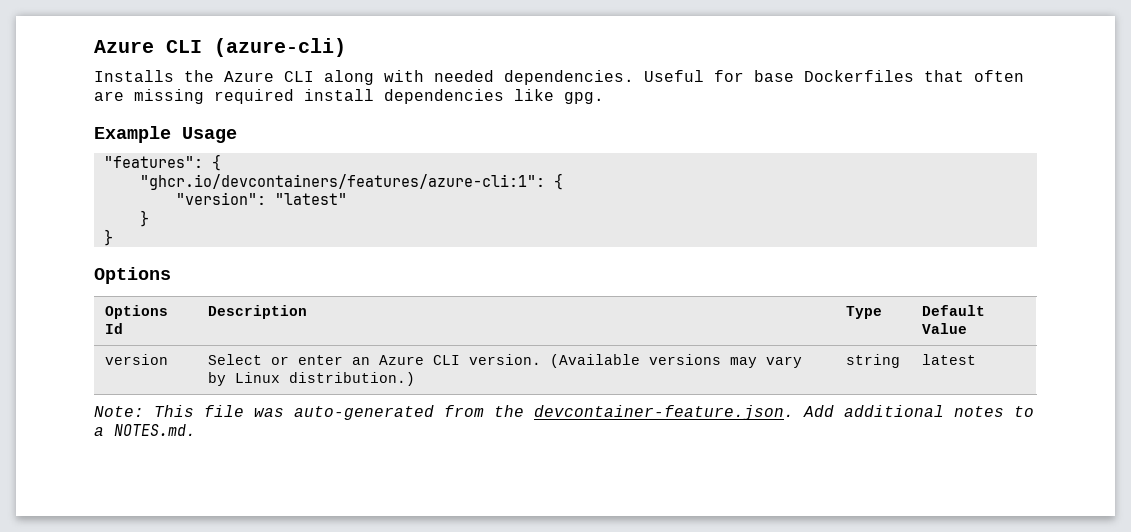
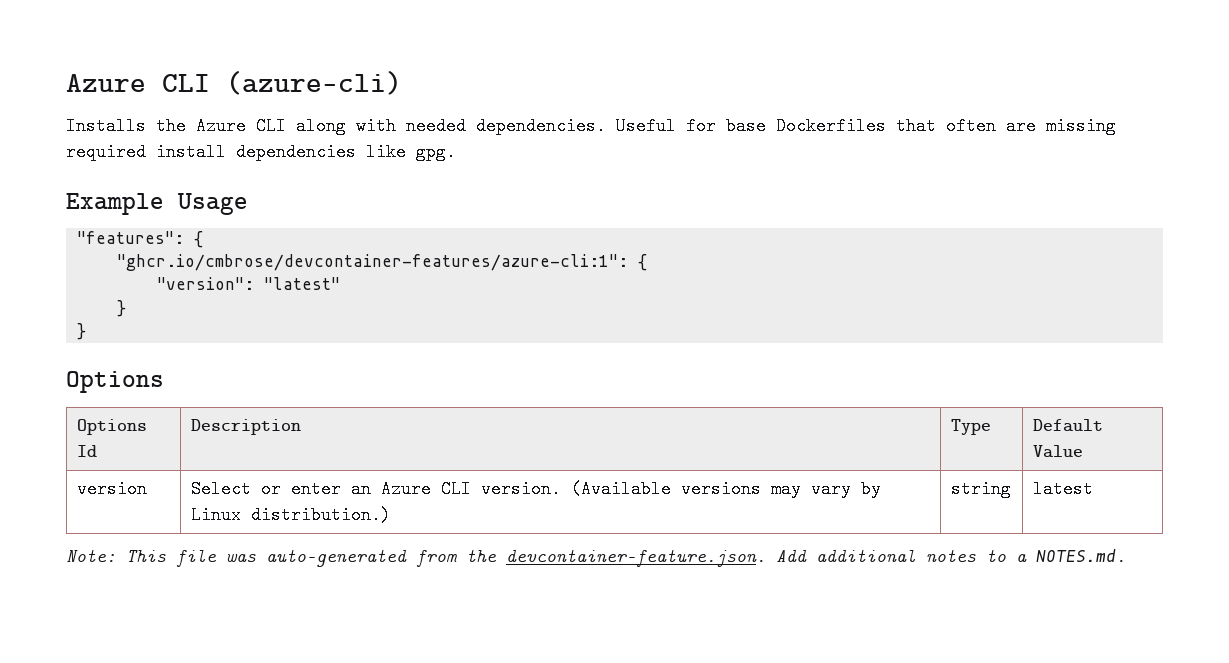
- "ghcr.io/devcontainers/features/azure-cli:1": {
+ "ghcr.io/cmbrose/devcontainer-features/azure-cli:1": {

